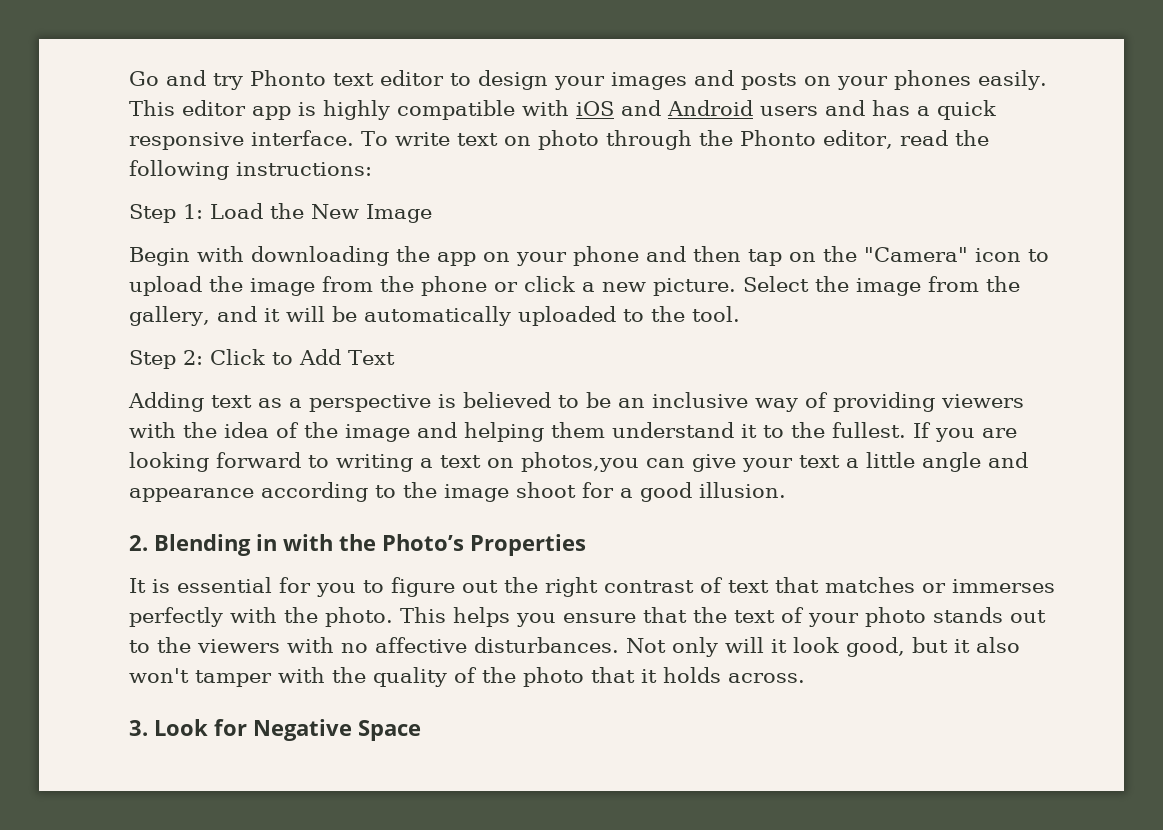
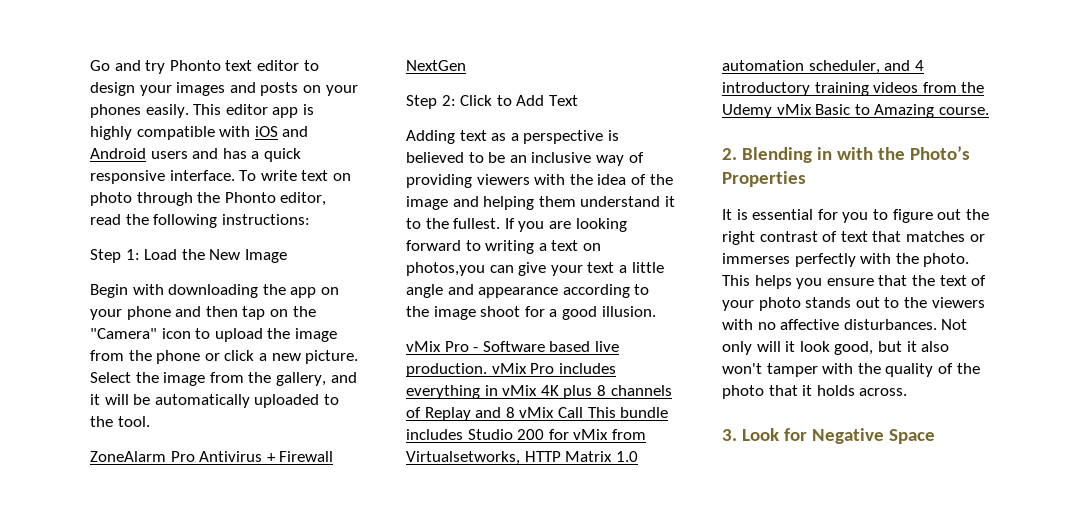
+ ZoneAlarm Pro Antivirus + Firewall NextGen
+ vMix Pro - Software based live production. vMix Pro includes everything in vMix 4K plus 8 channels of Replay and 8 vMix Call This bundle includes Studio 200 for vMix from Virtualsetworks, HTTP Matrix 1.0 automation scheduler, and 4 introductory training videos from the Udemy vMix Basic to Amazing course.

